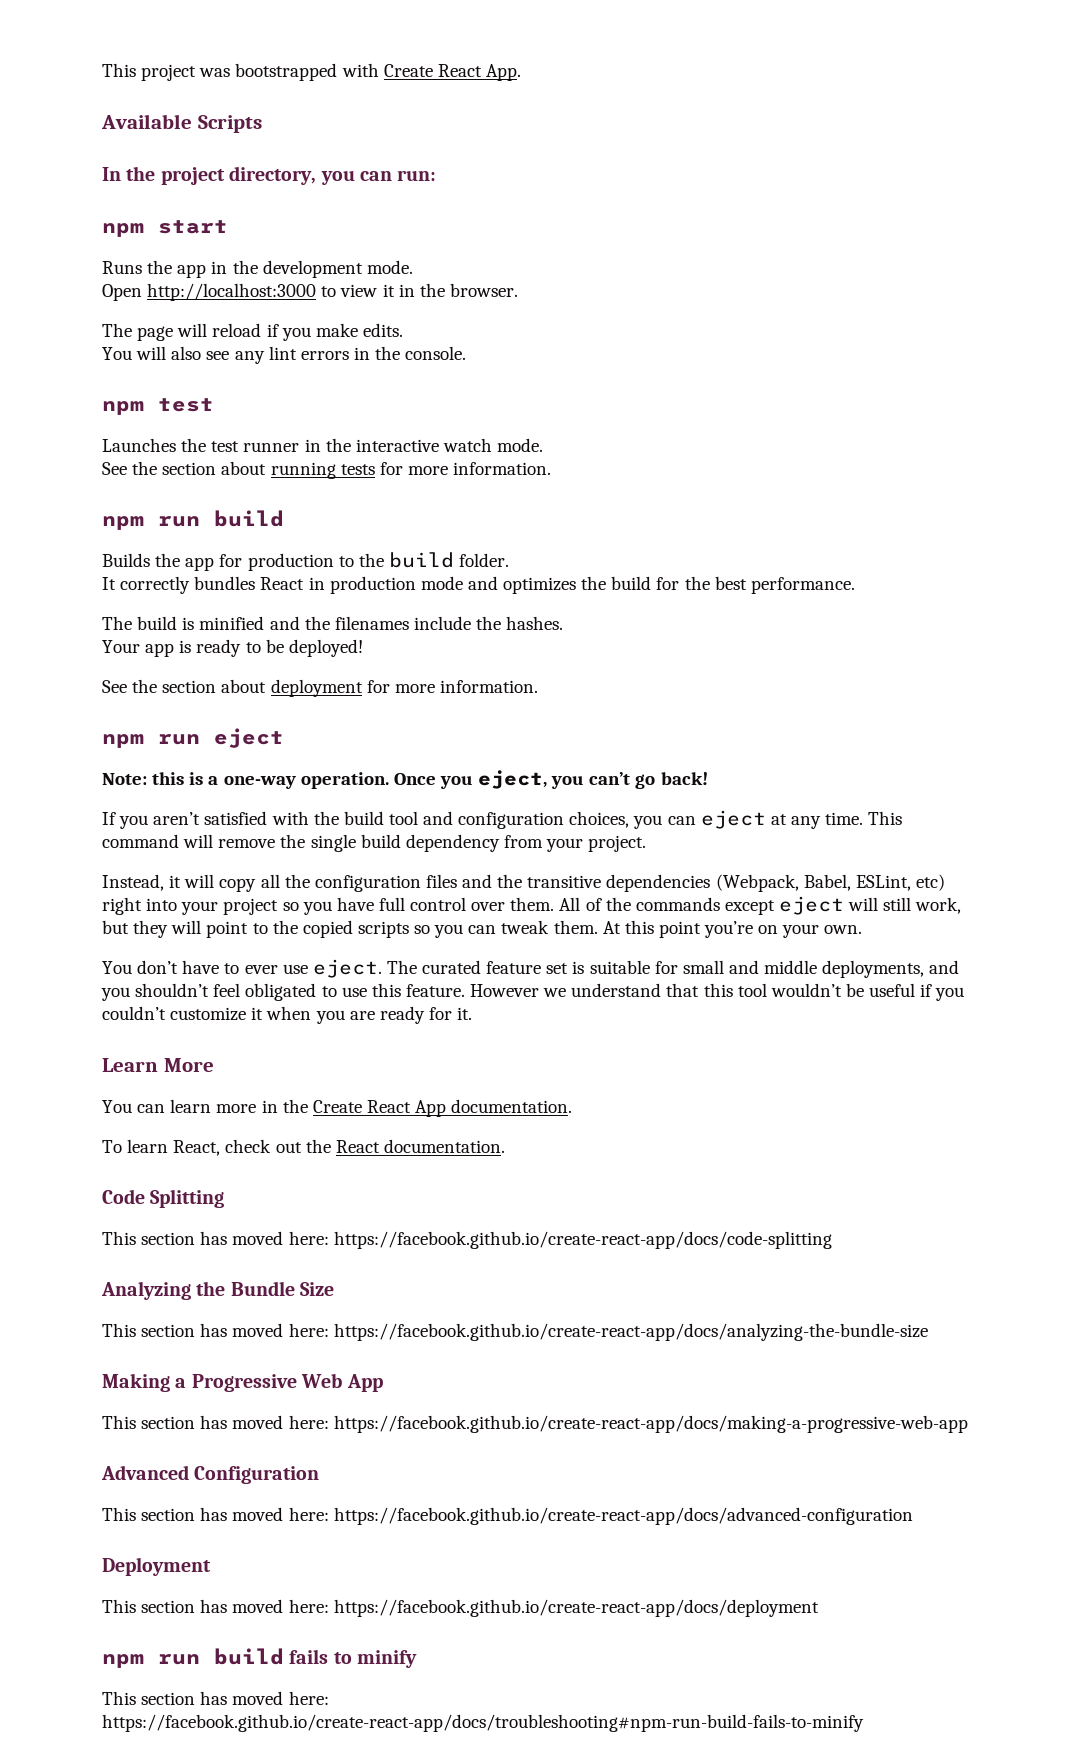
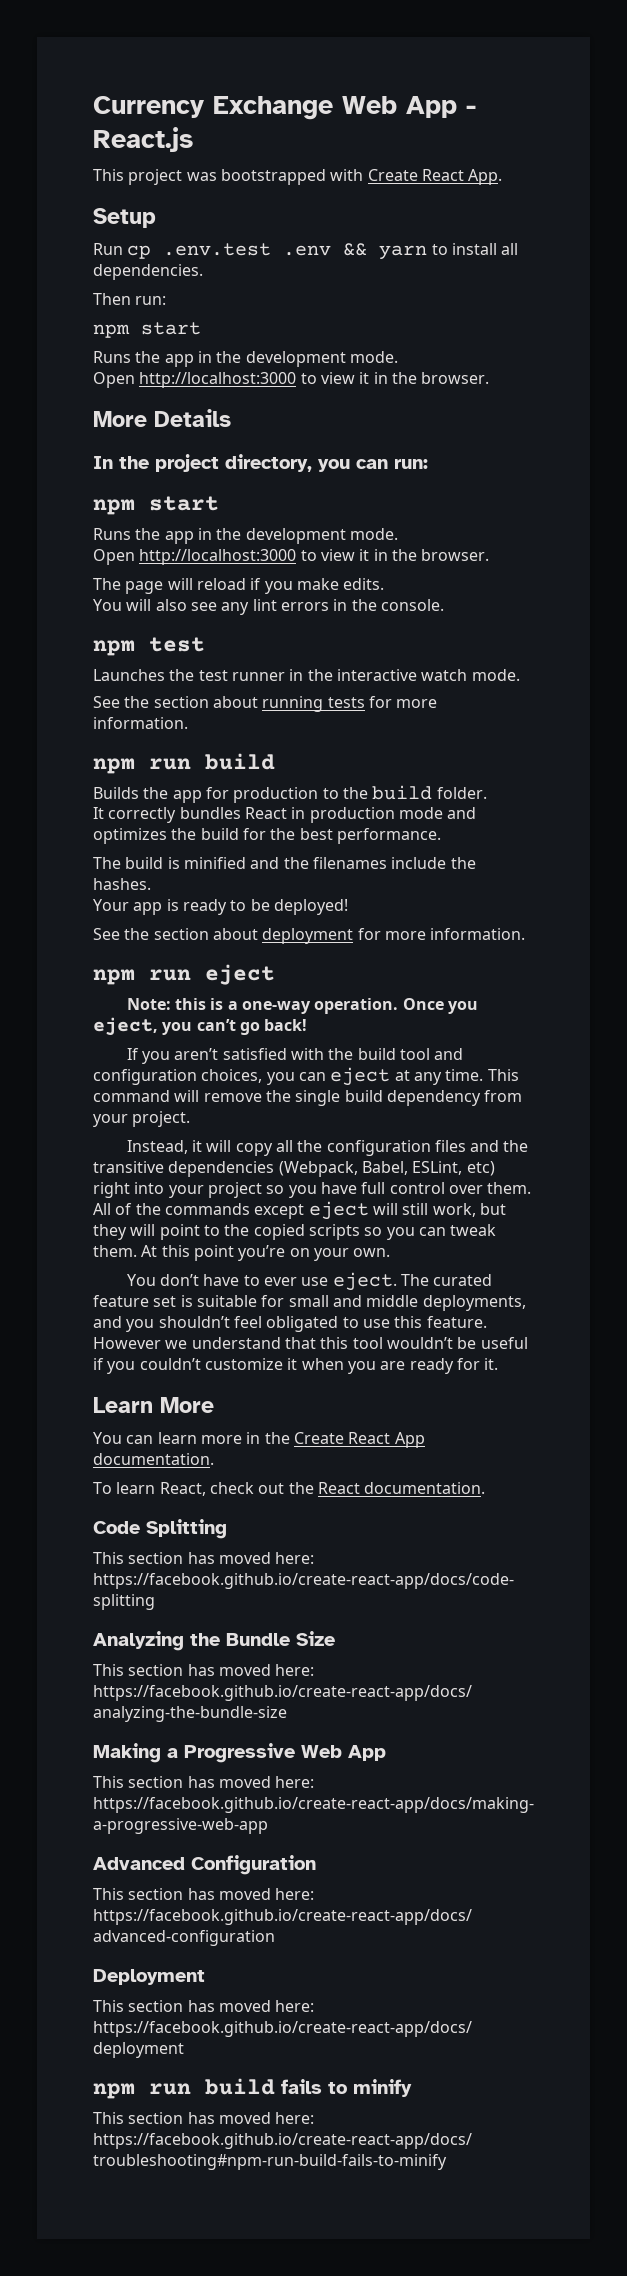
+ Currency Exchange Web App - React.js
- Available Scripts
+ Setup
+ Run cp .env.test .env && yarn to install all dependencies.
+ Then run:
+ npm start
+ Runs the app in the development mode.
+ Open http://localhost:3000 to view it in the browser.
+ More Details

